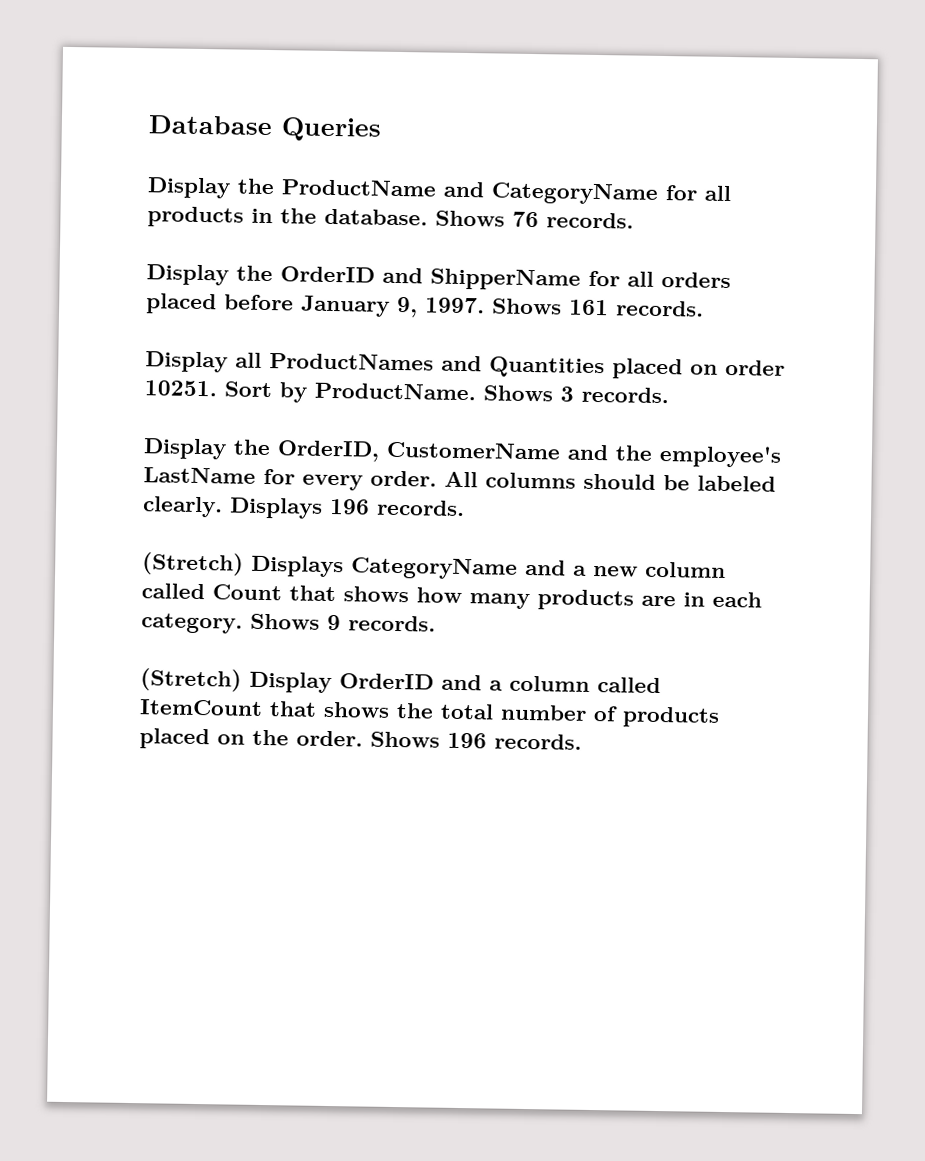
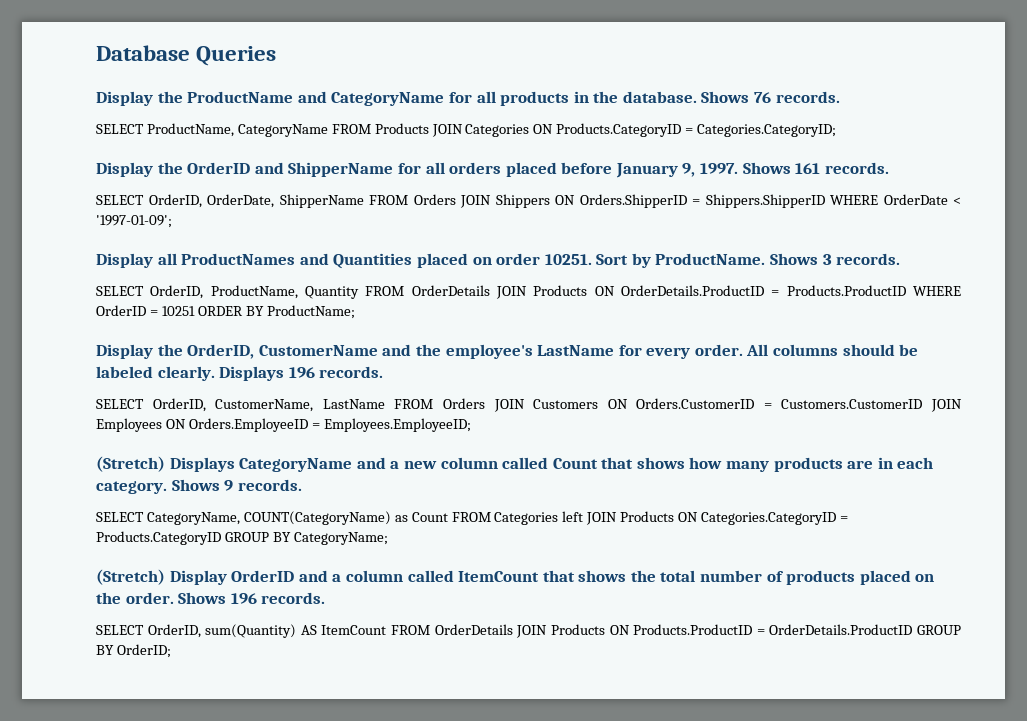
+ SELECT ProductName, CategoryName FROM Products JOIN Categories ON Products.CategoryID = Categories.CategoryID;
+ SELECT OrderID, OrderDate, ShipperName FROM Orders JOIN Shippers ON Orders.ShipperID = Shippers.ShipperID WHERE OrderDate < '1997-01-09';
+ SELECT OrderID, ProductName, Quantity FROM OrderDetails JOIN Products ON OrderDetails.ProductID = Products.ProductID WHERE OrderID = 10251 ORDER BY ProductName;
+ SELECT OrderID, CustomerName, LastName FROM Orders JOIN Customers ON Orders.CustomerID = Customers.CustomerID JOIN Employees ON Orders.EmployeeID = Employees.EmployeeID;
+ SELECT CategoryName, COUNT(CategoryName) as Count FROM Categories left JOIN Products ON Categories.CategoryID = Products.CategoryID GROUP BY CategoryName;
+ SELECT OrderID, sum(Quantity) AS ItemCount FROM OrderDetails JOIN Products ON Products.ProductID = OrderDetails.ProductID GROUP BY OrderID;

